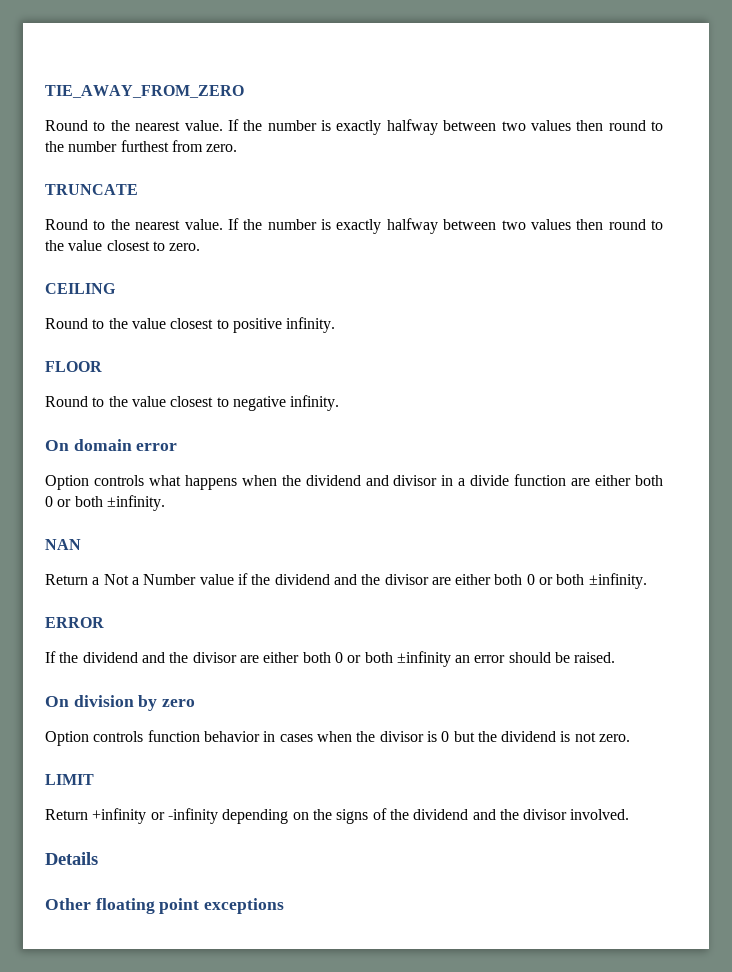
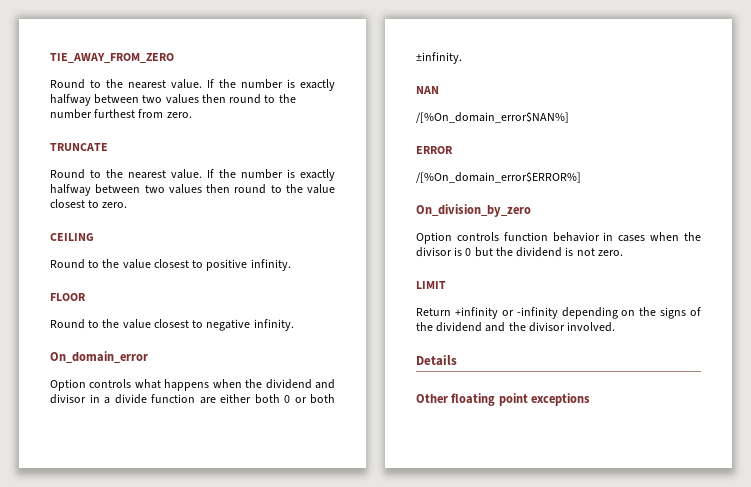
- On domain error
+ On_domain_error
- Return a Not a Number value if the dividend and the divisor are either both 0 or both ±infinity.
+ /[%On_domain_error$NAN%]
  ERROR
- If the dividend and the divisor are either both 0 or both ±infinity an error should be raised.
- On division by zero
+ /[%On_domain_error$ERROR%]
+ On_division_by_zero

